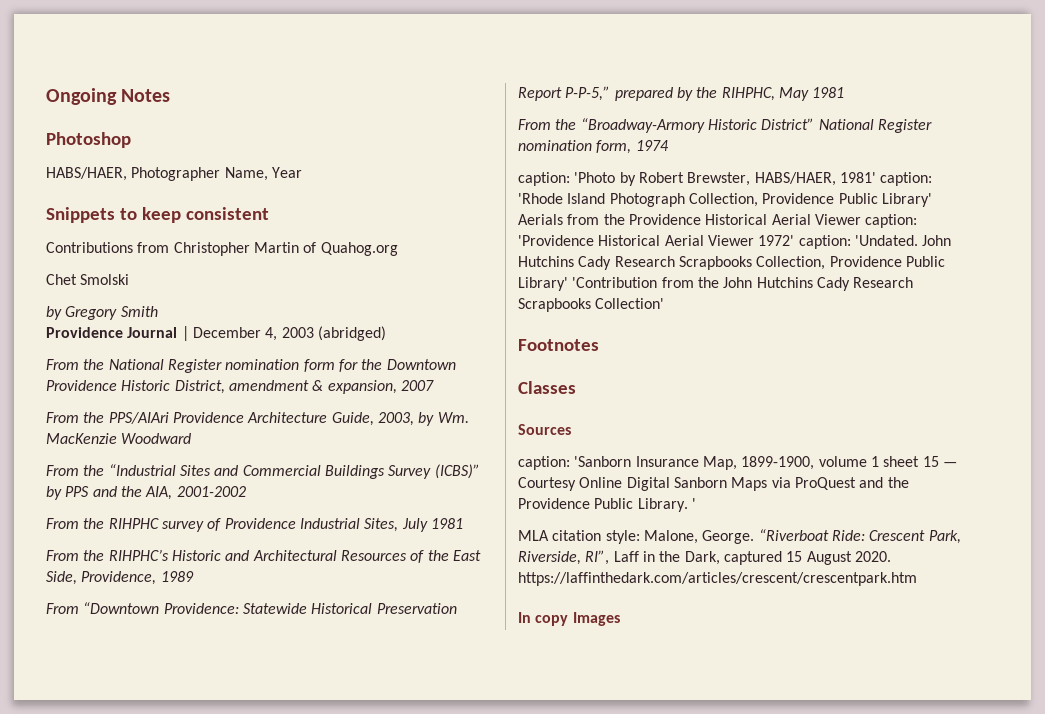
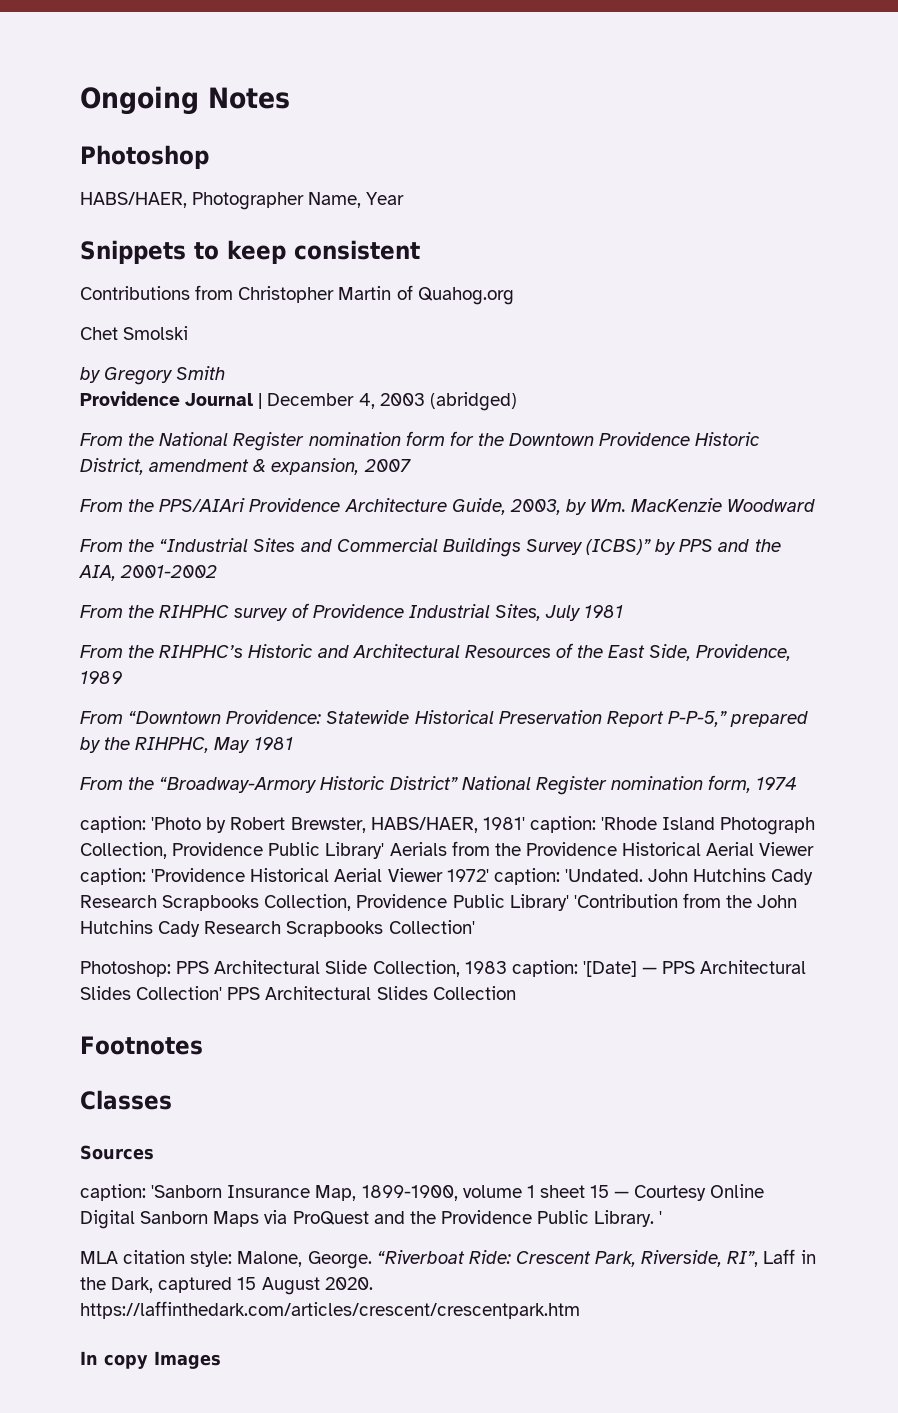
+ Photoshop: PPS Architectural Slide Collection, 1983 caption: '[Date] — PPS Architectural Slides Collection' PPS Architectural Slides Collection

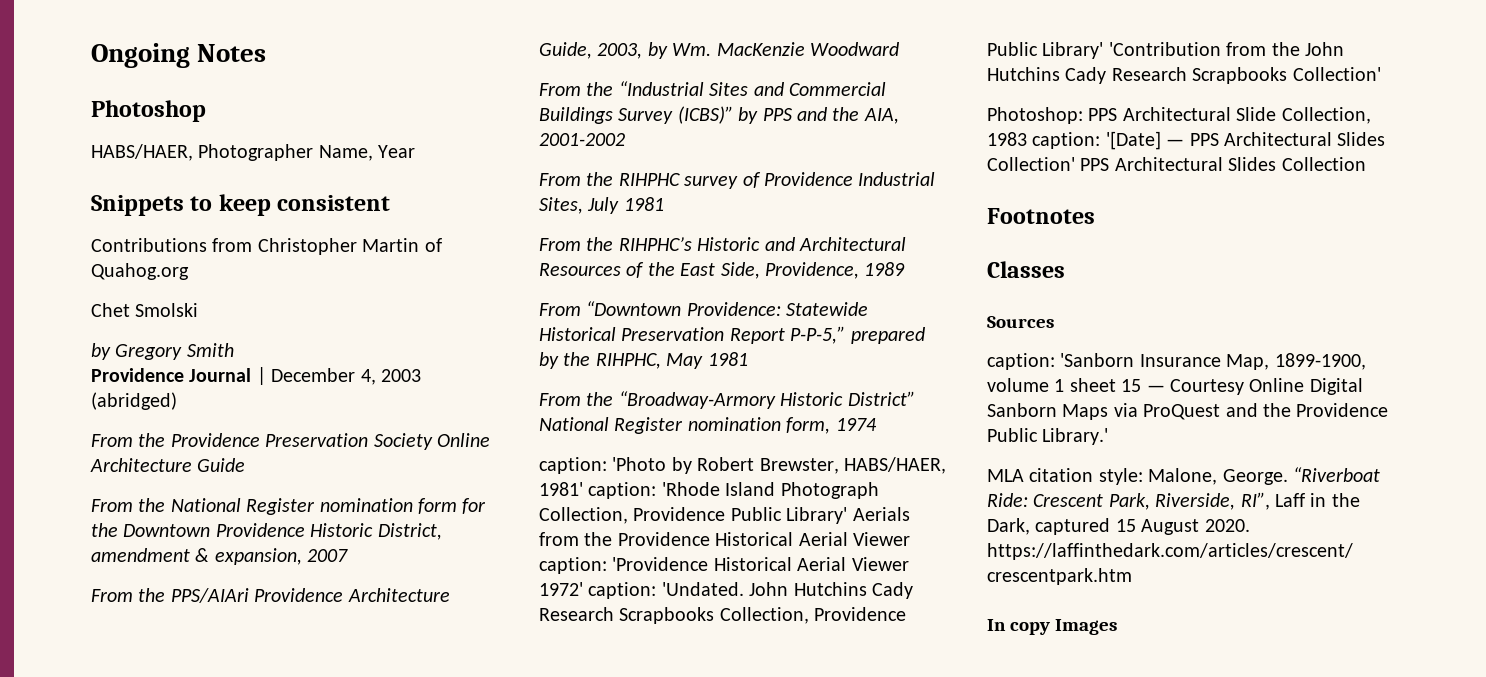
+ From the Providence Preservation Society Online Architecture Guide
- caption: 'Sanborn Insurance Map, 1899-1900, volume 1 sheet 15 — Courtesy Online Digital Sanborn Maps via ProQuest and the Providence Public Library. '
+ caption: 'Sanborn Insurance Map, 1899-1900, volume 1 sheet 15 — Courtesy Online Digital Sanborn Maps via ProQuest and the Providence Public Library.'

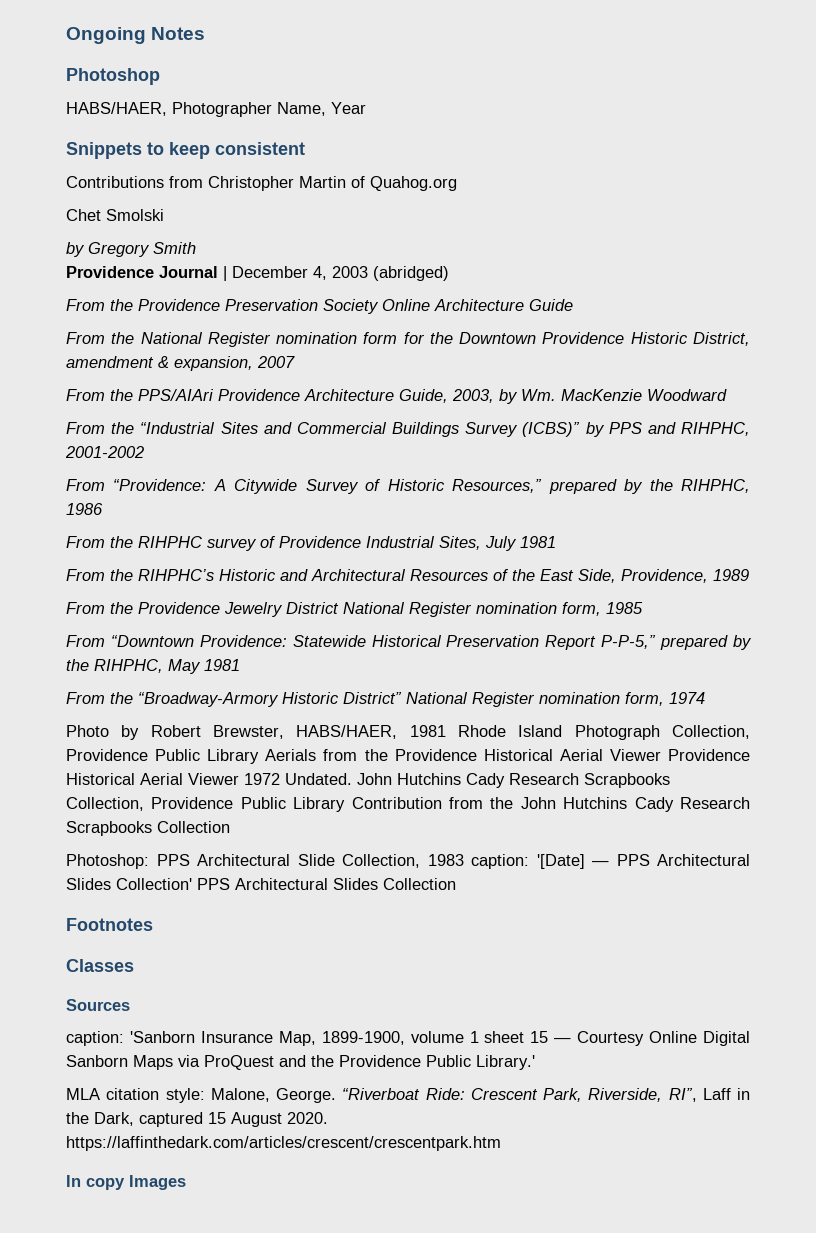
- From the “Industrial Sites and Commercial Buildings Survey (ICBS)” by PPS and the AIA, 2001-2002
+ From the “Industrial Sites and Commercial Buildings Survey (ICBS)” by PPS and RIHPHC, 2001-2002
+ From “Providence: A Citywide Survey of Historic Resources,” prepared by the RIHPHC, 1986
+ From the Providence Jewelry District National Register nomination form, 1985
- caption: 'Photo by Robert Brewster, HABS/HAER, 1981' caption: 'Rhode Island Photograph Collection, Providence Public Library' Aerials from the Providence Historical Aerial Viewer caption: 'Providence Historical Aerial Viewer 1972' caption: 'Undated.
+ Photo by Robert Brewster, HABS/HAER, 1981 Rhode Island Photograph Collection, Providence Public Library Aerials from the Providence Historical Aerial Viewer Providence Historical Aerial Viewer 1972 Undated.
- John Hutchins Cady Research Scrapbooks Collection, Providence Public Library' 'Contribution from the John Hutchins Cady Research Scrapbooks Collection'
+ John Hutchins Cady Research Scrapbooks Collection, Providence Public Library Contribution from the John Hutchins Cady Research Scrapbooks Collection

